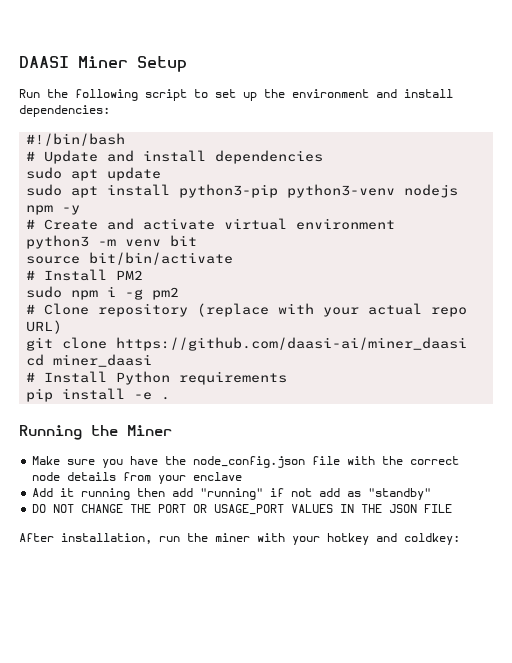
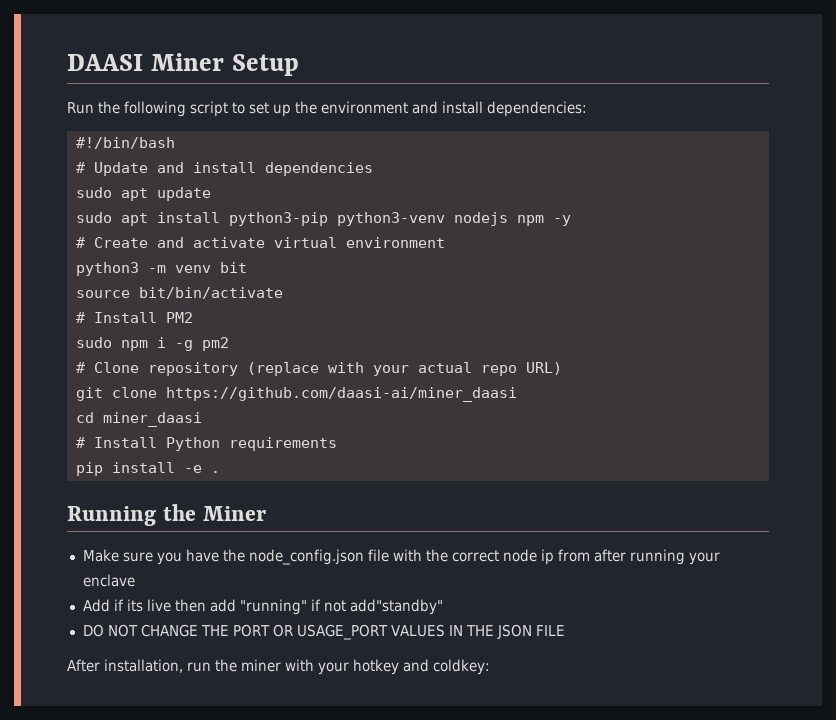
- Make sure you have the node_config.json file with the correct node details from your enclave
+ Make sure you have the node_config.json file with the correct node ip from after running your enclave
- Add it running then add "running" if not add as "standby"
+ Add if its live then add "running" if not add"standby"

